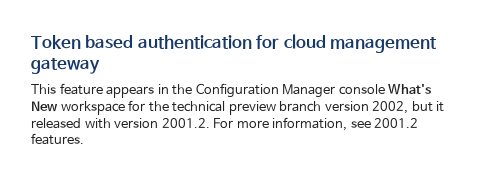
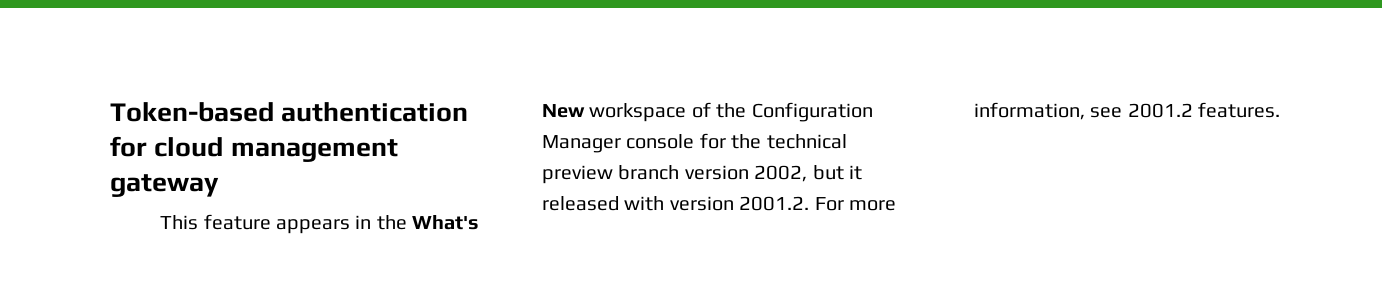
- Token based authentication for cloud management gateway
+ Token-based authentication for cloud management gateway
- This feature appears in the Configuration Manager console What's New workspace for the technical preview branch version 2002, but it released with version 2001.2. For more information, see 2001.2 features.
+ This feature appears in the What's New workspace of the Configuration Manager console for the technical preview branch version 2002, but it released with version 2001.2. For more information, see 2001.2 features.

